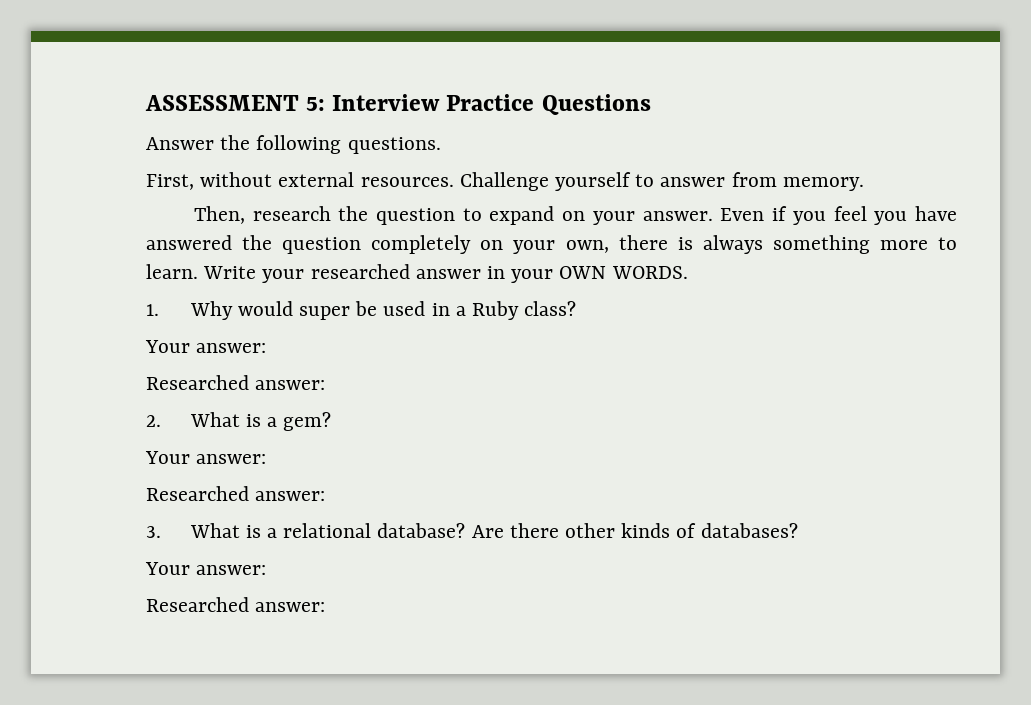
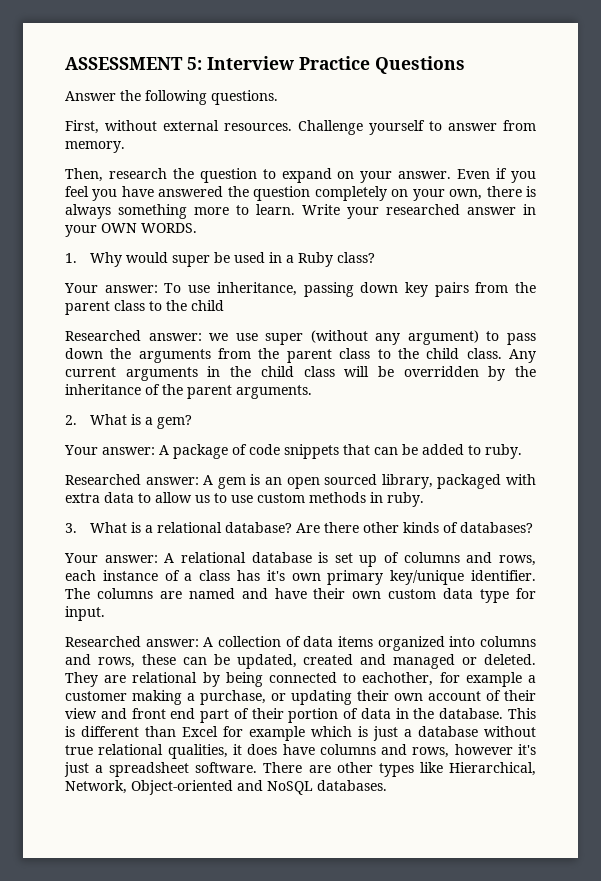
  1. Why would super be used in a Ruby class?
- Your answer:
- Researched answer:
+ Your answer: To use inheritance, passing down key pairs from the parent class to the child
+ Researched answer: we use super (without any argument) to pass down the arguments from the parent class to the child class. Any current arguments in the child class will be overridden by the inheritance of the parent arguments.
  2. What is a gem?
- Your answer:
- Researched answer:
+ Your answer: A package of code snippets that can be added to ruby.
+ Researched answer: A gem is an open sourced library, packaged with extra data to allow us to use custom methods in ruby.
  Are there other kinds of databases?
- Your answer:
- Researched answer:
+ Your answer: A relational database is set up of columns and rows, each instance of a class has it's own primary key/unique identifier. The columns are named and have their own custom data type for input.
+ Researched answer: A collection of data items organized into columns and rows, these can be updated, created and managed or deleted. They are relational by being connected to eachother, for example a customer making a purchase, or updating their own account of their view and front end part of their portion of data in the database. This is different than Excel for example which is just a database without true relational qualities, it does have columns and rows, however it's just a spreadsheet software. There are other types like Hierarchical, Network, Object-oriented and NoSQL databases.

